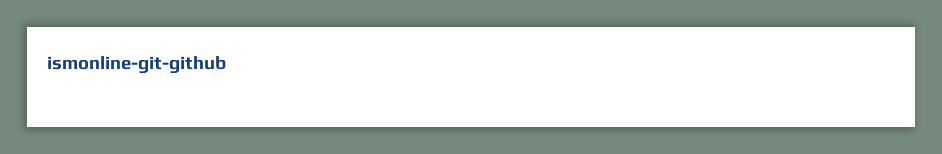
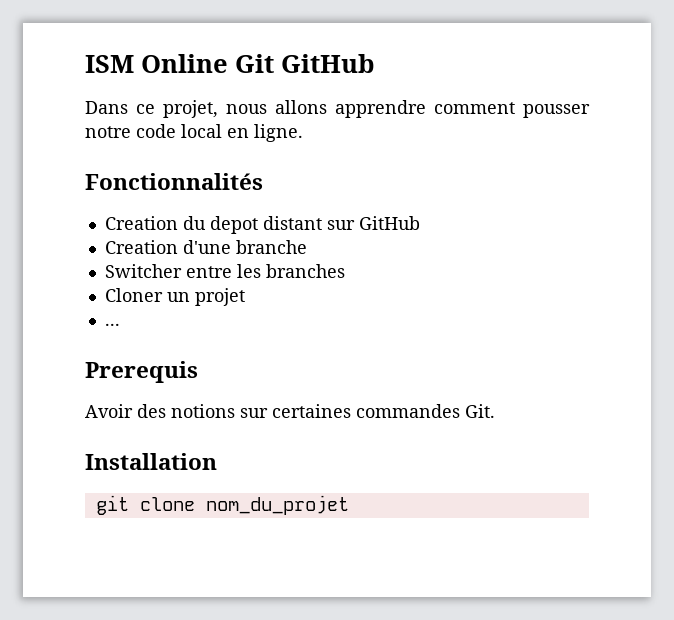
- ismonline-git-github
+ ISM Online Git GitHub
+ Dans ce projet, nous allons apprendre comment pousser notre code local en ligne.
+ Fonctionnalités
+ Creation du depot distant sur GitHub
+ Creation d'une branche
+ Switcher entre les branches
+ Cloner un projet
+ ...
+ Prerequis
+ Avoir des notions sur certaines commandes Git.
+ Installation
+ git clone nom_du_projet

